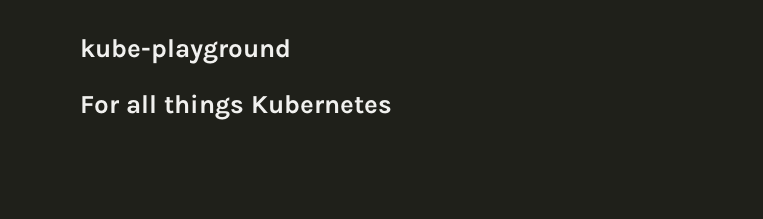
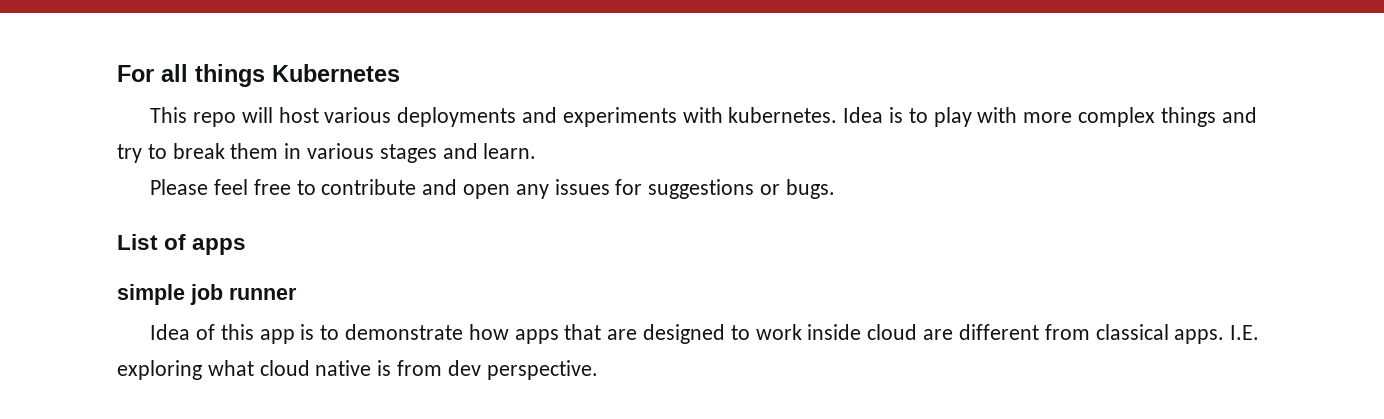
- kube-playground
+ This repo will host various deployments and experiments with kubernetes. Idea is to play with more complex things and try to break them in various stages and learn.
+ Please feel free to contribute and open any issues for suggestions or bugs.
+ List of apps
+ simple job runner
+ Idea of this app is to demonstrate how apps that are designed to work inside cloud are different from classical apps. I.E. exploring what cloud native is from dev perspective.

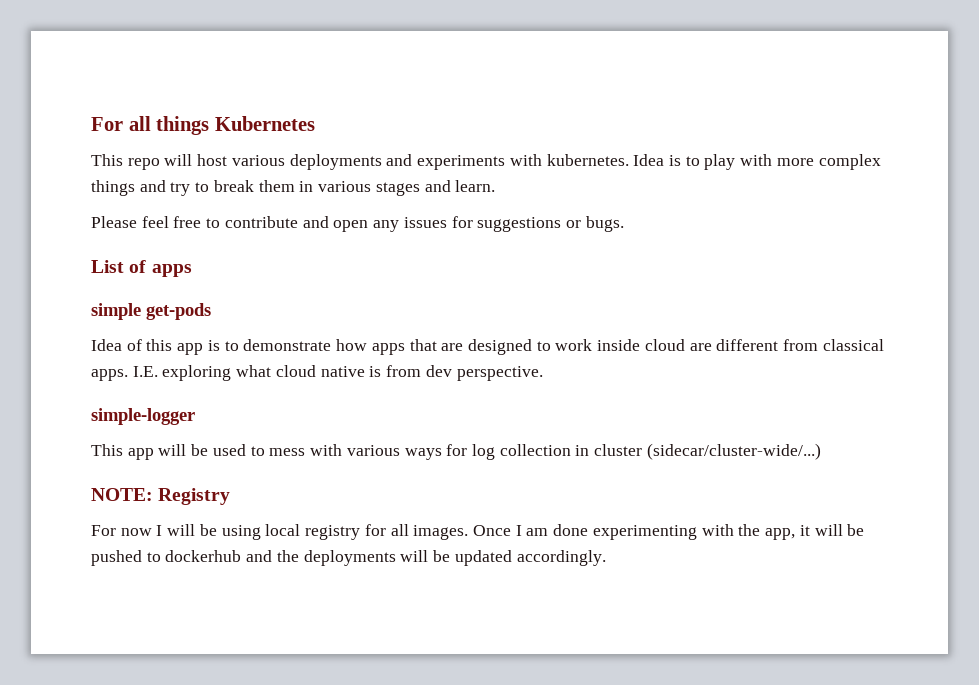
- simple job runner
+ simple get-pods
+ simple-logger
+ This app will be used to mess with various ways for log collection in cluster (sidecar/cluster-wide/...)
+ NOTE: Registry
+ For now I will be using local registry for all images. Once I am done experimenting with the app, it will be pushed to dockerhub and the deployments will be updated accordingly.

